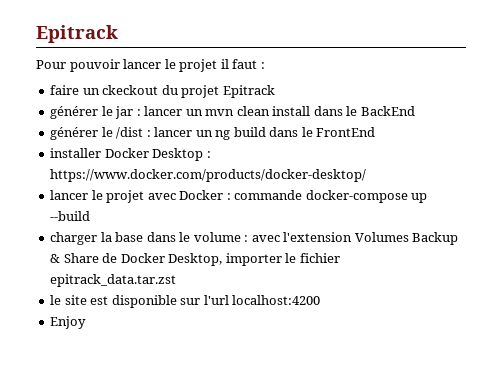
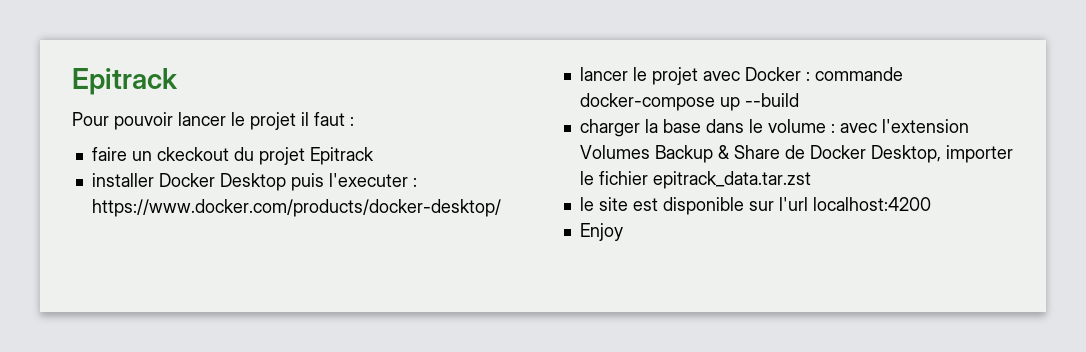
- générer le jar : lancer un mvn clean install dans le BackEnd
- générer le /dist : lancer un ng build dans le FrontEnd
- installer Docker Desktop : https://www.docker.com/products/docker-desktop/
+ installer Docker Desktop puis l'executer : https://www.docker.com/products/docker-desktop/

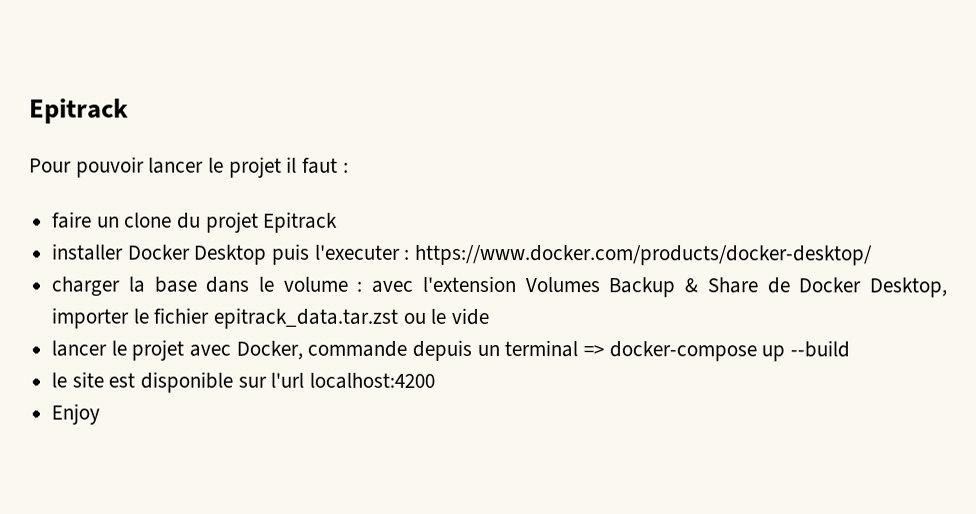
- faire un ckeckout du projet Epitrack
+ faire un clone du projet Epitrack
- lancer le projet avec Docker : commande docker-compose up --build
- charger la base dans le volume : avec l'extension Volumes Backup & Share de Docker Desktop, importer le fichier epitrack_data.tar.zst
+ charger la base dans le volume : avec l'extension Volumes Backup & Share de Docker Desktop, importer le fichier epitrack_data.tar.zst ou le vide
+ lancer le projet avec Docker, commande depuis un terminal => docker-compose up --build

